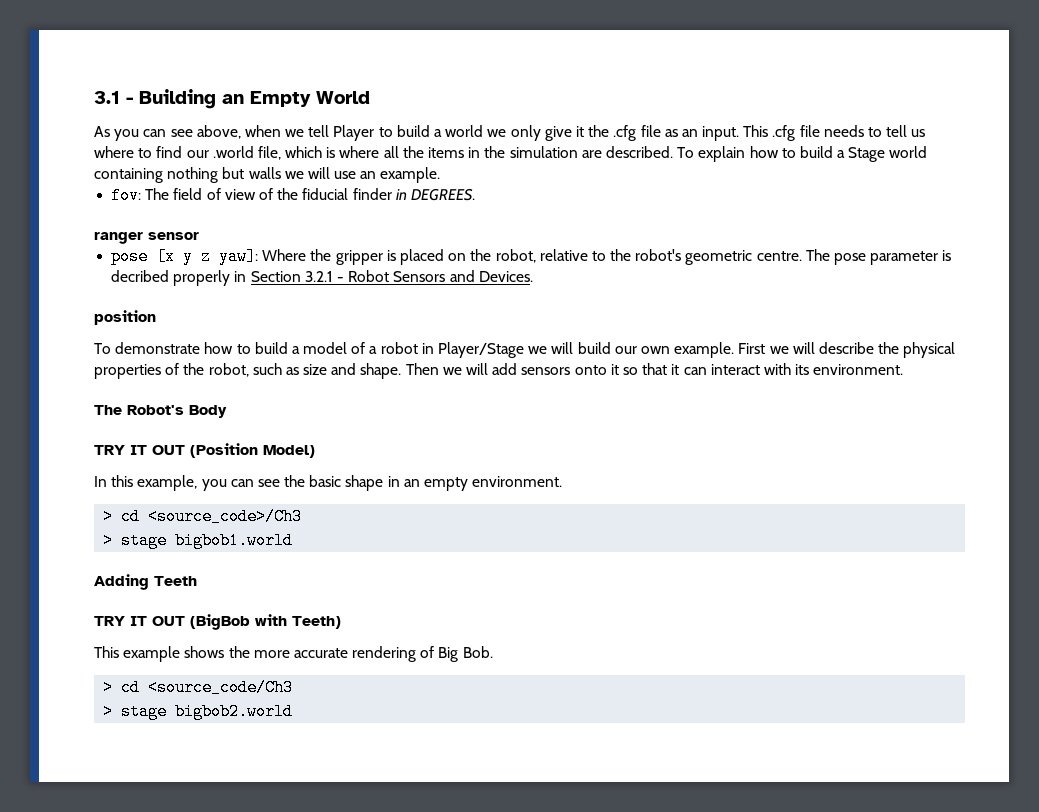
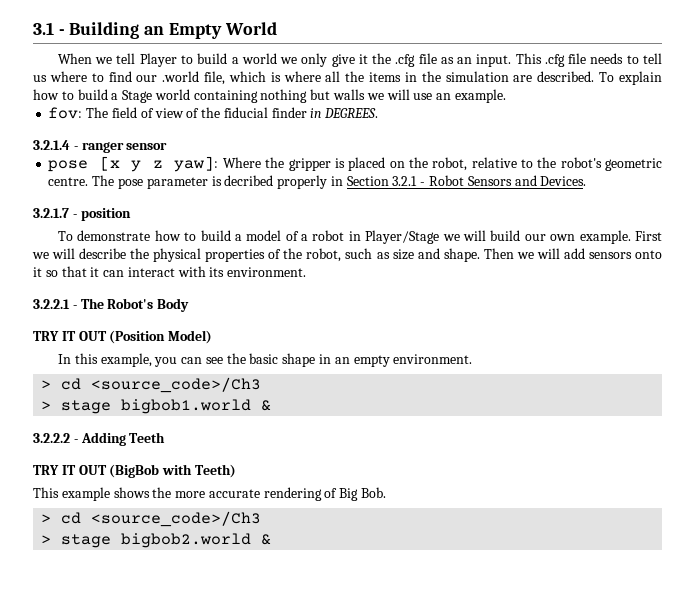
- As you can see above, when we tell Player to build a world we only give it the .cfg file as an input.
+ When we tell Player to build a world we only give it the .cfg file as an input.
- ranger sensor
+ 3.2.1.4 - ranger sensor
- position
+ 3.2.1.7 - position
- The Robot's Body
+ 3.2.2.1 - The Robot's Body
- > stage bigbob1.world
- Adding Teeth
+ > stage bigbob1.world &
+ 3.2.2.2 - Adding Teeth
  This example shows the more accurate rendering of Big Bob.
- > cd <source_code/Ch3
+ > cd <source_code>/Ch3
- > stage bigbob2.world
+ > stage bigbob2.world &

